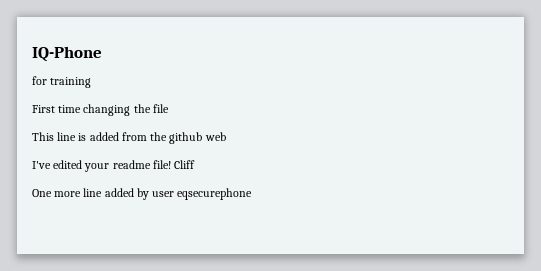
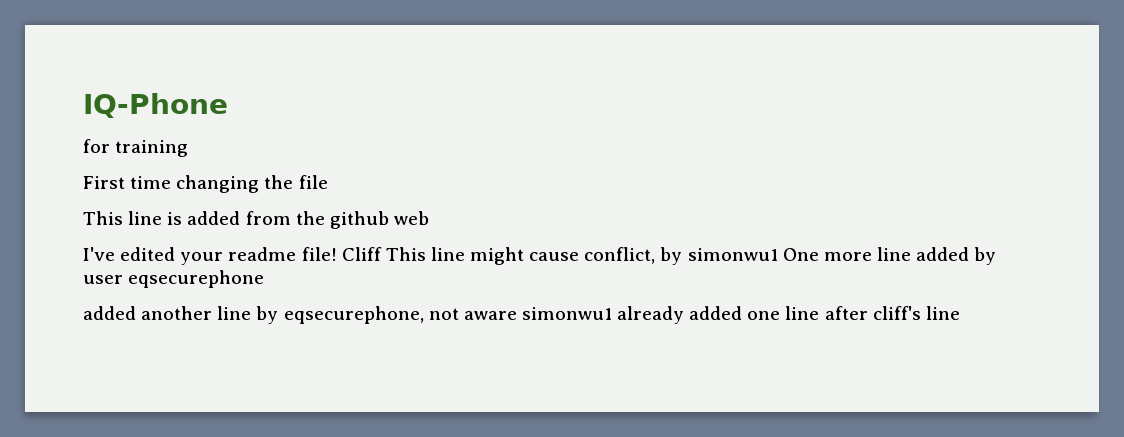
- Cliff
- One more line added by user eqsecurephone
+ Cliff This line might cause conflict, by simonwu1 One more line added by user eqsecurephone
+ added another line by eqsecurephone, not aware simonwu1 already added one line after cliff's line

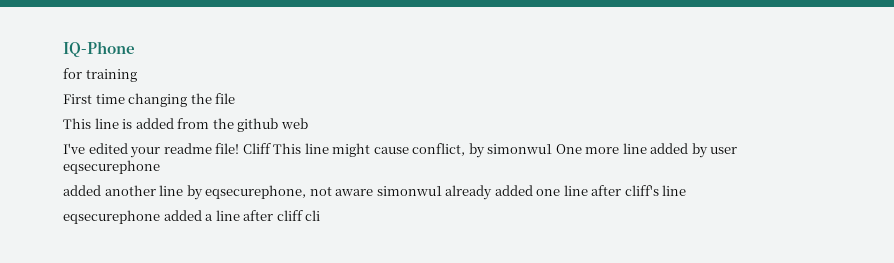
+ eqsecurephone added a line after cliff cli

